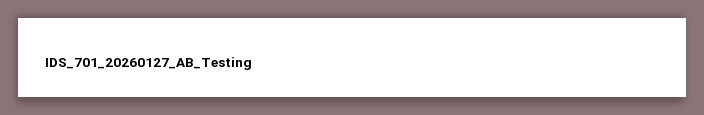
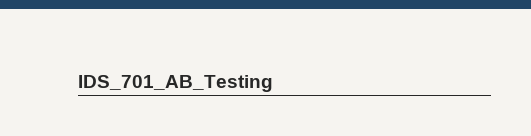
- IDS_701_20260127_AB_Testing
+ IDS_701_AB_Testing

